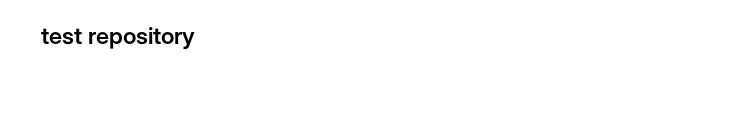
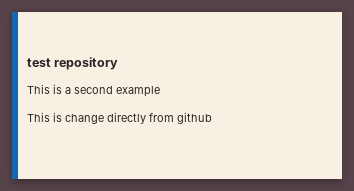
+ This is a second example
+ This is change directly from github

